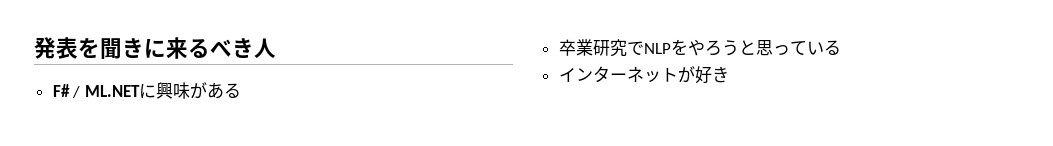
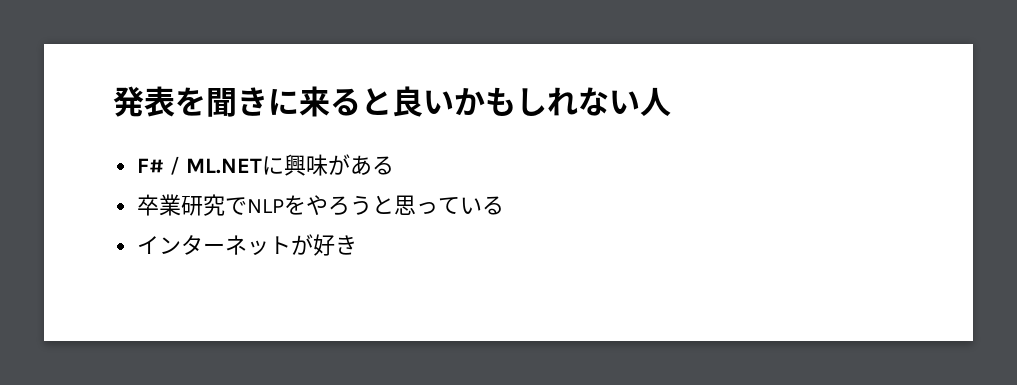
- 発表を聞きに来るべき人
+ 発表を聞きに来ると良いかもしれない人

